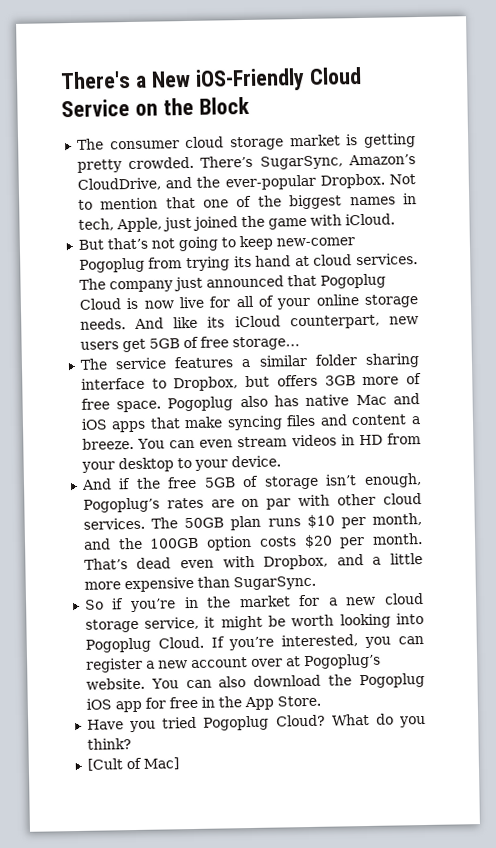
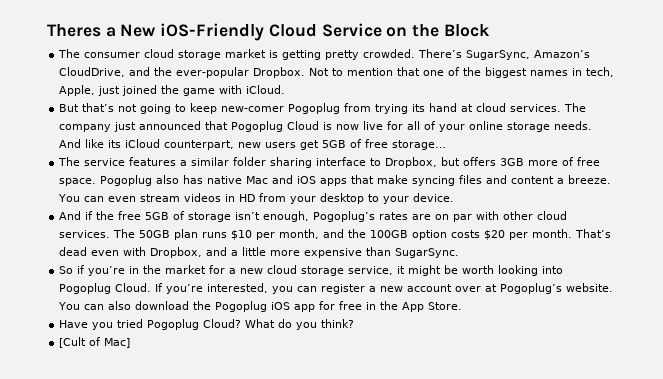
- There's a New iOS-Friendly Cloud Service on the Block
+ Theres a New iOS-Friendly Cloud Service on the Block

